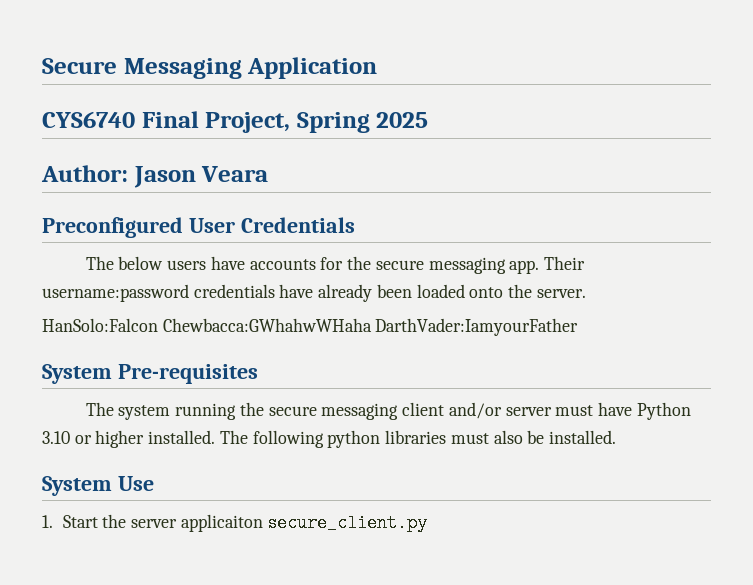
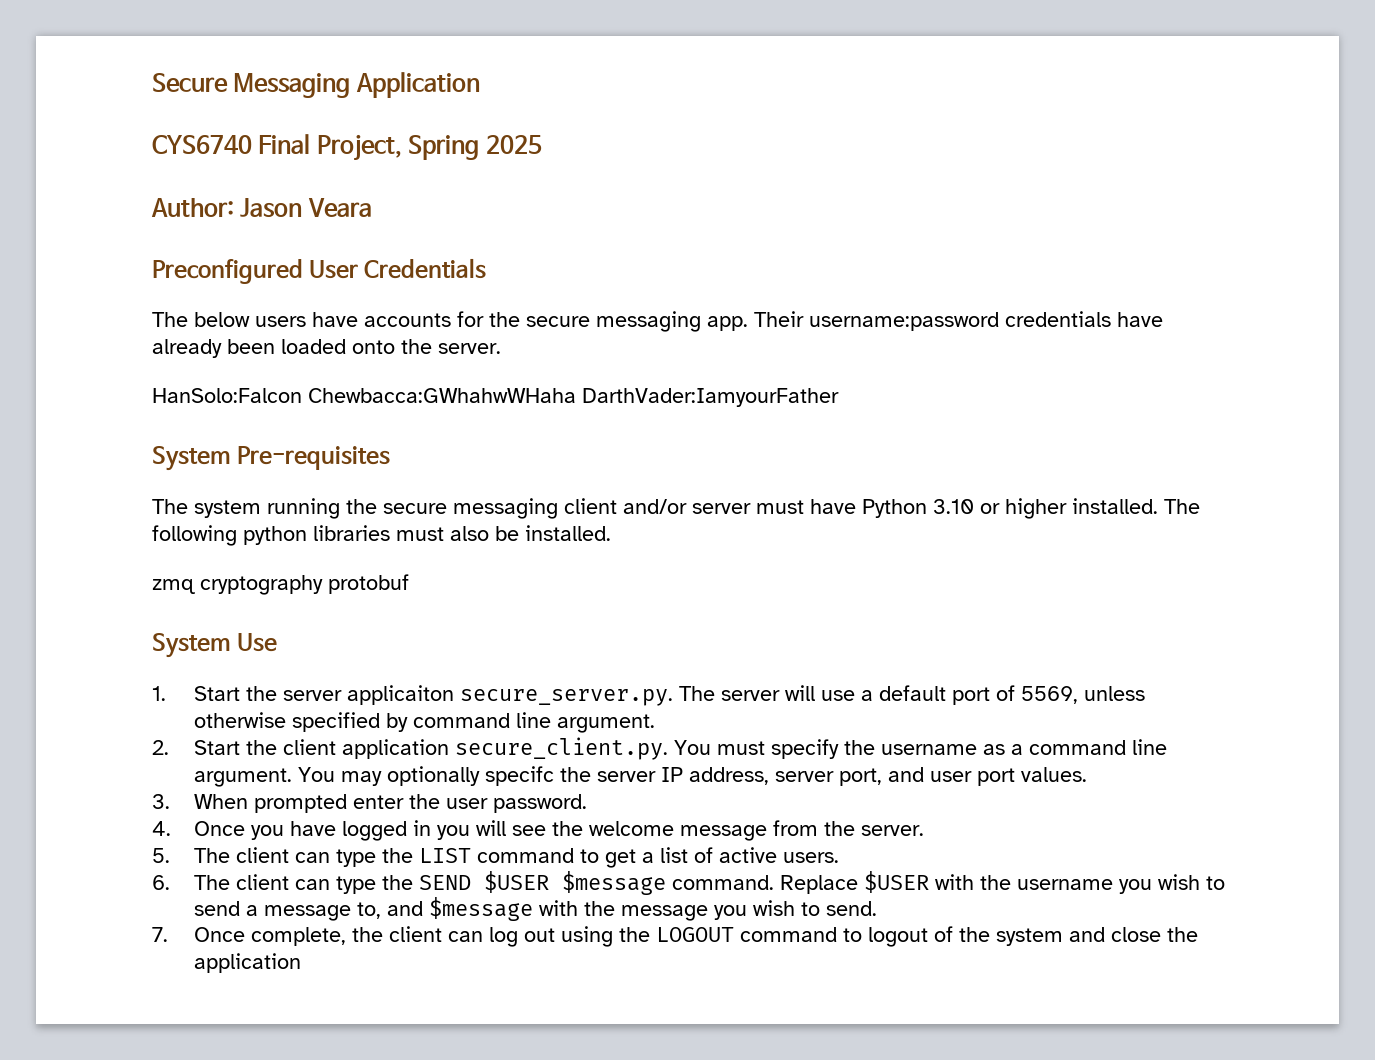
+ zmq cryptography protobuf
- 1. Start the server applicaiton secure_client.py
+ 1. Start the server applicaiton secure_server.py. The server will use a default port of 5569, unless otherwise specified by command line argument.
+ 2. Start the client application secure_client.py. You must specify the username as a command line argument. You may optionally specifc the server IP address, server port, and user port values.
+ 3. When prompted enter the user password.
+ 4. Once you have logged in you will see the welcome message from the server.
+ 5. The client can type the LIST command to get a list of active users.
+ 6. The client can type the SEND $USER $message command. Replace $USER with the username you wish to send a message to, and $message with the message you wish to send.
+ 7. Once complete, the client can log out using the LOGOUT command to logout of the system and close the application

